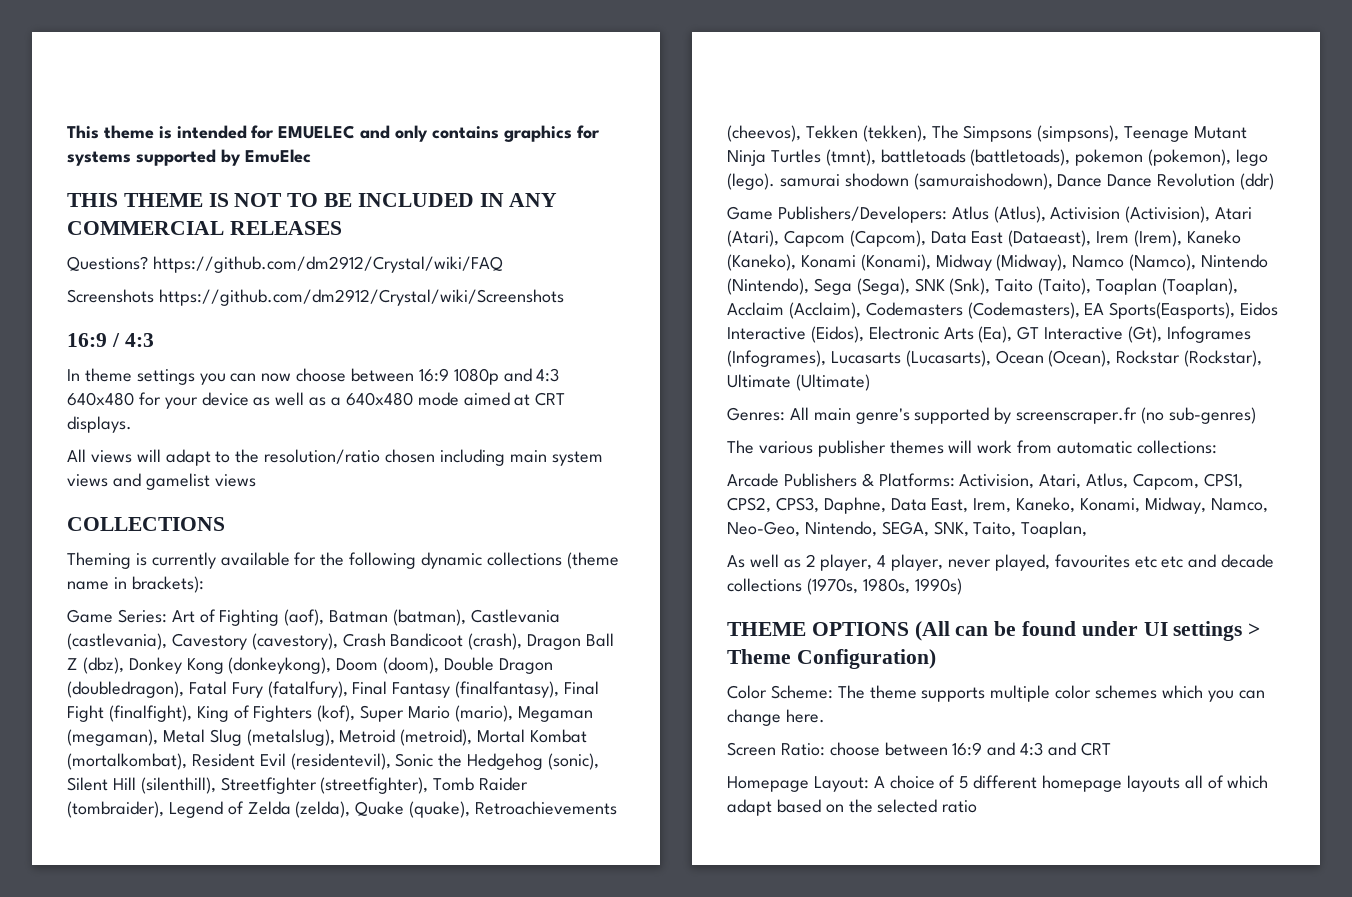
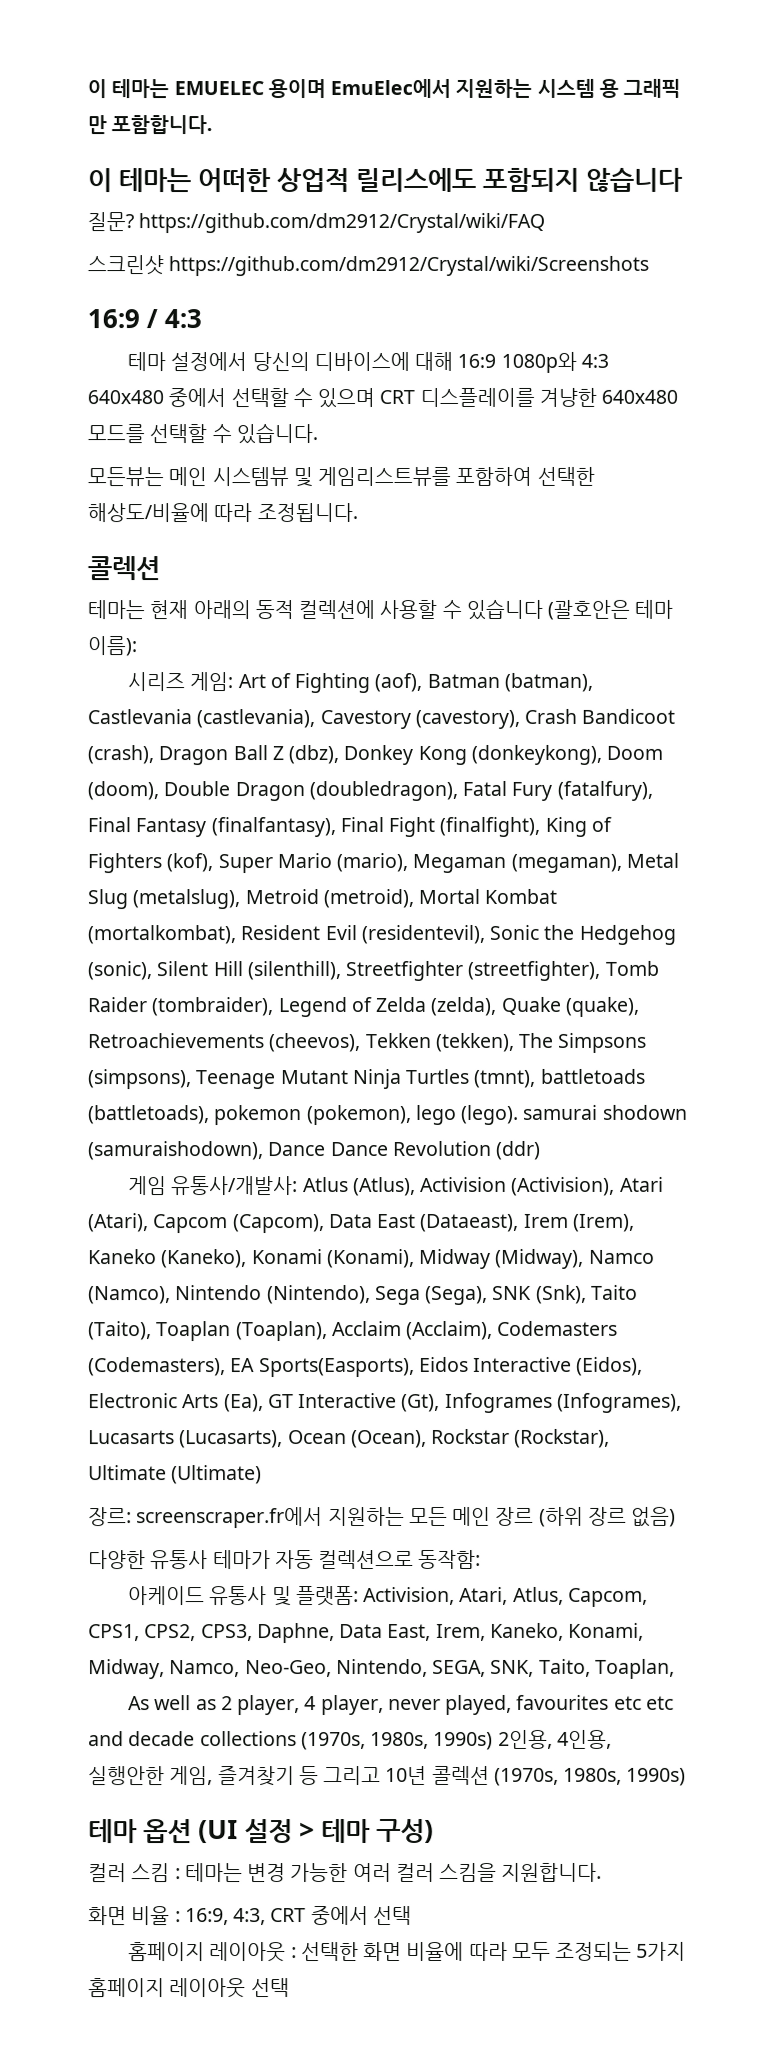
- This theme is intended for EMUELEC and only contains graphics for systems supported by EmuElec
- THIS THEME IS NOT TO BE INCLUDED IN ANY COMMERCIAL RELEASES
- Questions? https://github.com/dm2912/Crystal/wiki/FAQ
+ 이 테마는 EMUELEC 용이며 EmuElec에서 지원하는 시스템 용 그래픽 만 포함합니다.
+ 이 테마는 어떠한 상업적 릴리스에도 포함되지 않습니다
+ 질문? https://github.com/dm2912/Crystal/wiki/FAQ
- Screenshots https://github.com/dm2912/Crystal/wiki/Screenshots
+ 스크린샷 https://github.com/dm2912/Crystal/wiki/Screenshots
- In theme settings you can now choose between 16:9 1080p and 4:3 640x480 for your device as well as a 640x480 mode aimed at CRT displays.
- All views will adapt to the resolution/ratio chosen including main system views and gamelist views
- COLLECTIONS
- Theming is currently available for the following dynamic collections (theme name in brackets):
- Game Series:
+ 테마 설정에서 당신의 디바이스에 대해 16:9 1080p와 4:3 640x480 중에서 선택할 수 있으며 CRT 디스플레이를 겨냥한 640x480 모드를 선택할 수 있습니다.
+ 모든뷰는 메인 시스템뷰 및 게임리스트뷰를 포함하여 선택한 해상도/비율에 따라 조정됩니다.
+ 콜렉션
+ 테마는 현재 아래의 동적 컬렉션에 사용할 수 있습니다 (괄호안은 테마 이름):
+ 시리즈 게임:
- Game Publishers/Developers: Atlus (Atlus), Activision (Activision), Atari (Atari), Capcom (Capcom), Data East (Dataeast), Irem (Irem), Kaneko (Kaneko), Konami (Konami), Midway (Midway), Namco (Namco), Nintendo (Nintendo), Sega (Sega), SNK (Snk), Taito (Taito), Toaplan (Toaplan), Acclaim (Acclaim), Codemasters (Codemasters), EA Sports(Easports), Eidos Interactive (Eidos), Electronic Arts (Ea), GT Interactive (Gt), Infogrames (Infogrames), Lucasarts (Lucasarts), Ocean (Ocean), Rockstar (Rockstar), Ultimate (Ultimate)
+ 게임 유통사/개발사: Atlus (Atlus), Activision (Activision), Atari (Atari), Capcom (Capcom), Data East (Dataeast), Irem (Irem), Kaneko (Kaneko), Konami (Konami), Midway (Midway), Namco (Namco), Nintendo (Nintendo), Sega (Sega), SNK (Snk), Taito (Taito), Toaplan (Toaplan), Acclaim (Acclaim), Codemasters (Codemasters), EA Sports(Easports), Eidos Interactive (Eidos), Electronic Arts (Ea), GT Interactive (Gt), Infogrames (Infogrames), Lucasarts (Lucasarts), Ocean (Ocean), Rockstar (Rockstar), Ultimate (Ultimate)
- Genres: All main genre's supported by screenscraper.fr (no sub-genres)
- The various publisher themes will work from automatic collections:
- Arcade Publishers & Platforms: Activision, Atari, Atlus, Capcom, CPS1, CPS2, CPS3, Daphne, Data East, Irem, Kaneko, Konami, Midway, Namco, Neo-Geo, Nintendo, SEGA, SNK, Taito, Toaplan,
+ 장르: screenscraper.fr에서 지원하는 모든 메인 장르 (하위 장르 없음)
+ 다양한 유통사 테마가 자동 컬렉션으로 동작함:
+ 아케이드 유통사 및 플랫폼: Activision, Atari, Atlus, Capcom, CPS1, CPS2, CPS3, Daphne, Data East, Irem, Kaneko, Konami, Midway, Namco, Neo-Geo, Nintendo, SEGA, SNK, Taito, Toaplan,
- As well as 2 player, 4 player, never played, favourites etc etc and decade collections (1970s, 1980s, 1990s)
- THEME OPTIONS (All can be found under UI settings > Theme Configuration)
- Color Scheme: The theme supports multiple color schemes which you can change here.
- Screen Ratio: choose between 16:9 and 4:3 and CRT
- Homepage Layout: A choice of 5 different homepage layouts all of which adapt based on the selected ratio
+ As well as 2 player, 4 player, never played, favourites etc etc and decade collections (1970s, 1980s, 1990s) 2인용, 4인용, 실행안한 게임, 즐겨찾기 등 그리고 10년 콜렉션 (1970s, 1980s, 1990s)
+ 테마 옵션 (UI 설정 > 테마 구성)
+ 컬러 스킴 : 테마는 변경 가능한 여러 컬러 스킴을 지원합니다.
+ 화면 비율 : 16:9, 4:3, CRT 중에서 선택
+ 홈페이지 레이아웃 : 선택한 화면 비율에 따라 모두 조정되는 5가지 홈페이지 레이아웃 선택

